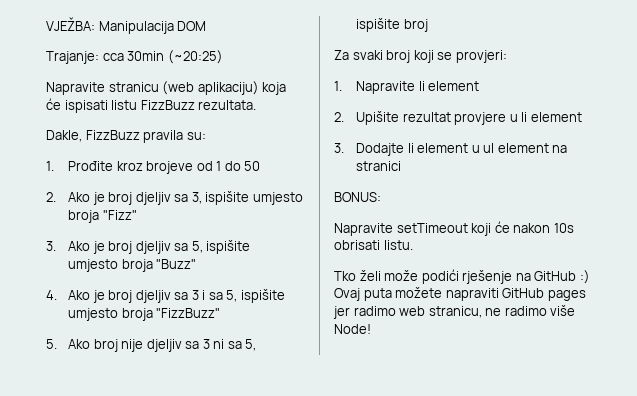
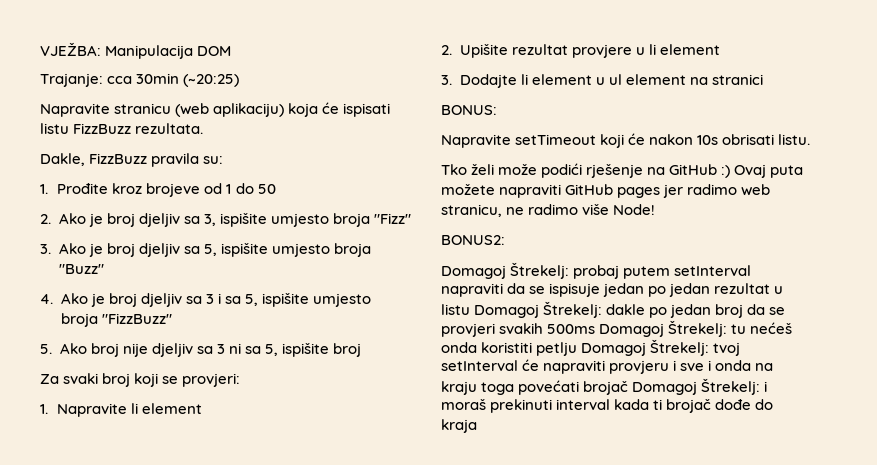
+ BONUS2:
+ Domagoj Štrekelj: probaj putem setInterval napraviti da se ispisuje jedan po jedan rezultat u listu Domagoj Štrekelj: dakle po jedan broj da se provjeri svakih 500ms Domagoj Štrekelj: tu nećeš onda koristiti petlju Domagoj Štrekelj: tvoj setInterval će napraviti provjeru i sve i onda na kraju toga povećati brojač Domagoj Štrekelj: i moraš prekinuti interval kada ti brojač dođe do kraja

